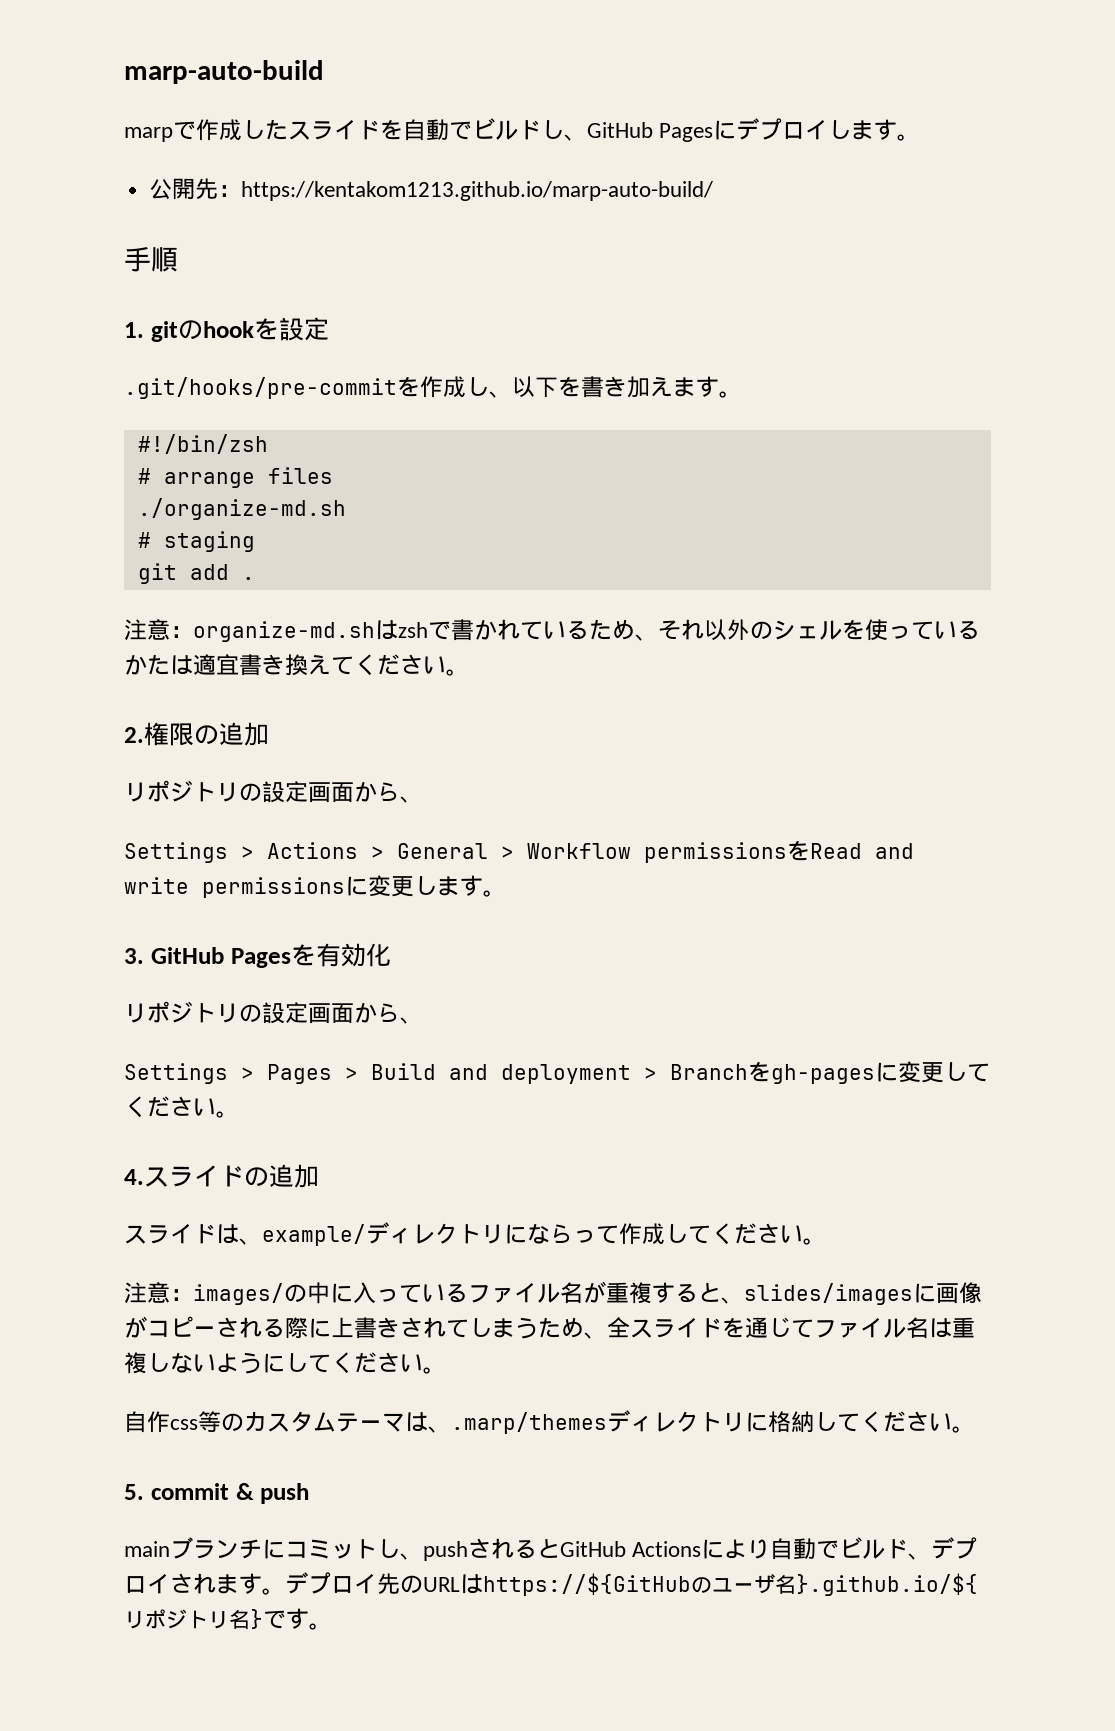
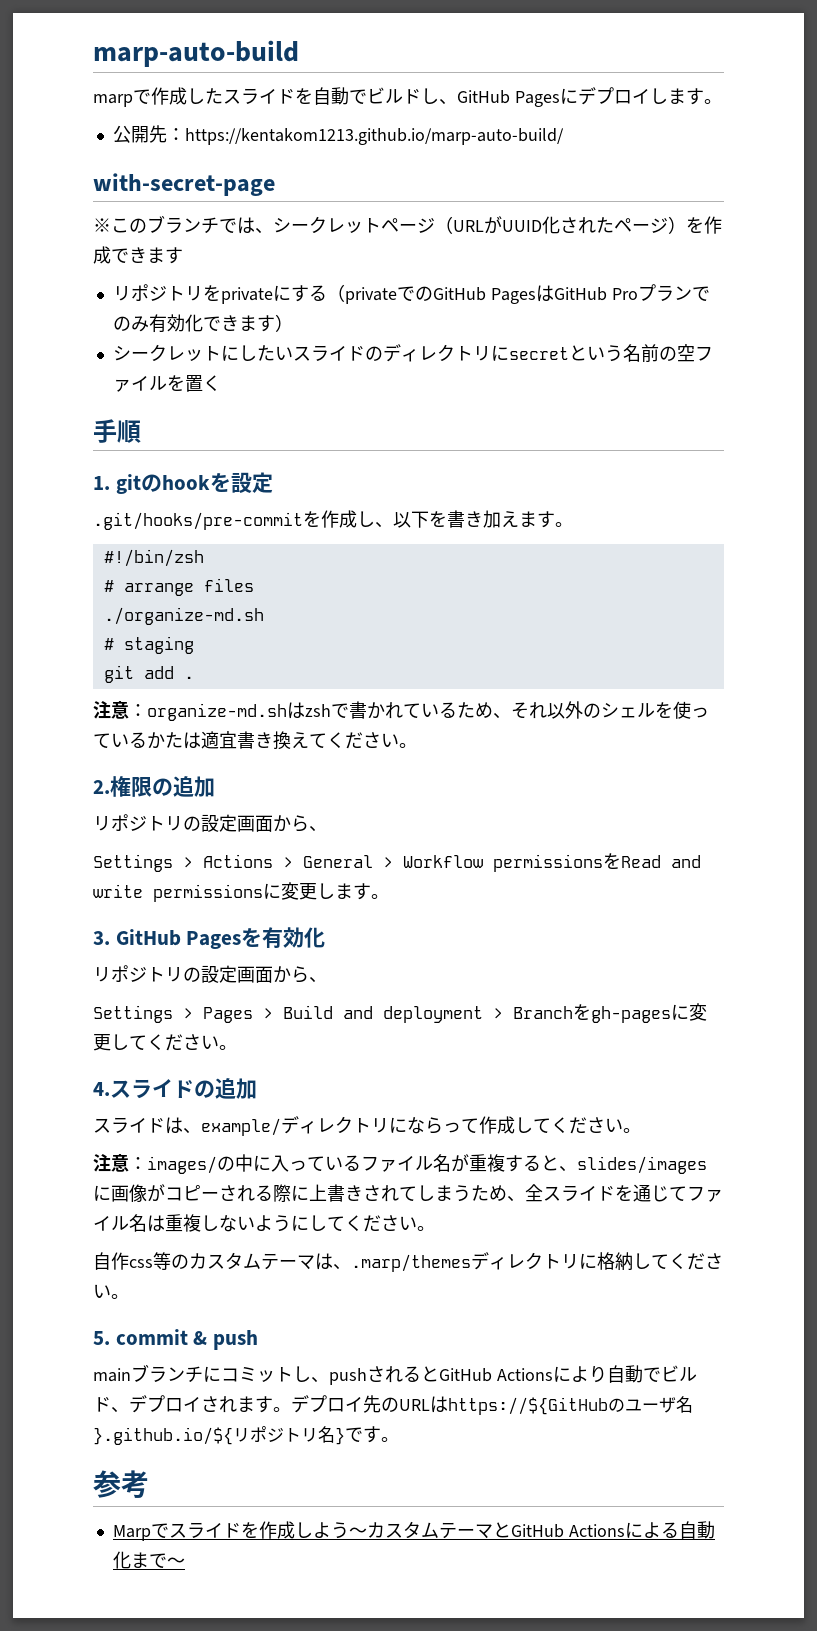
+ with-secret-page
+ ※このブランチでは、シークレットページ（URLがUUID化されたページ）を作成できます
+ リポジトリをprivateにする（privateでのGitHub PagesはGitHub Proプランでのみ有効化できます）
+ シークレットにしたいスライドのディレクトリにsecretという名前の空ファイルを置く
+ 参考
+ Marpでスライドを作成しよう〜カスタムテーマとGitHub Actionsによる自動化まで〜

